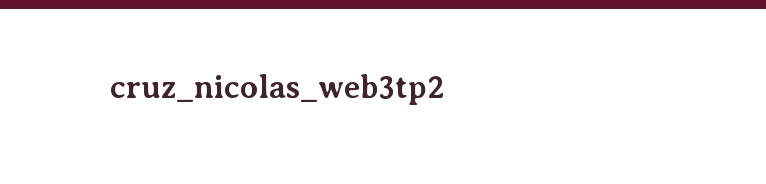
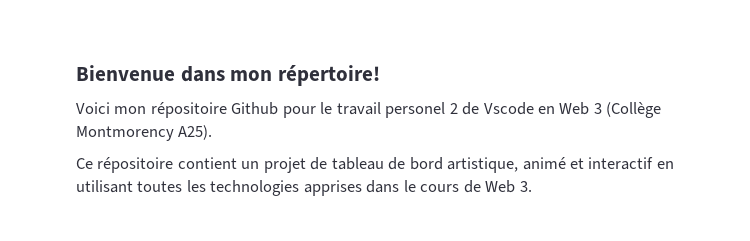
- cruz_nicolas_web3tp2
+ Bienvenue dans mon répertoire!
+ Voici mon répositoire Github pour le travail personel 2 de Vscode en Web 3 (Collège Montmorency A25).
+ Ce répositoire contient un projet de tableau de bord artistique, animé et interactif en utilisant toutes les technologies apprises dans le cours de Web 3.

